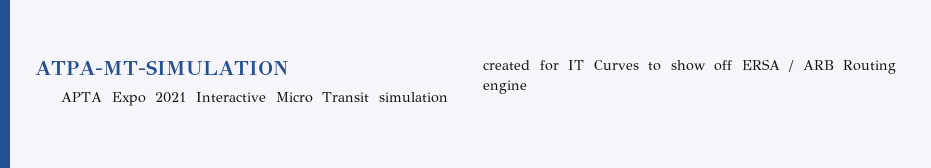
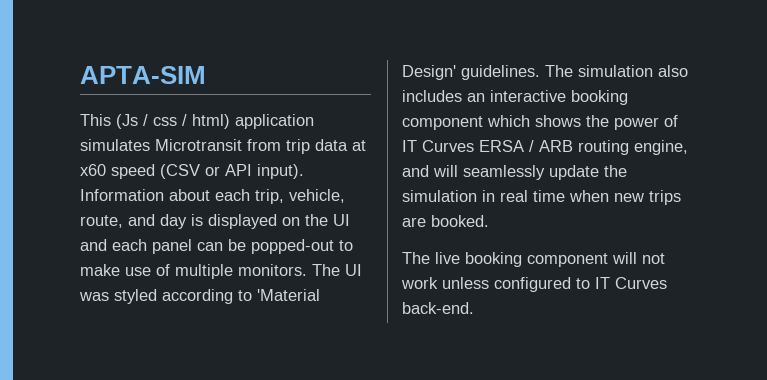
- ATPA-MT-SIMULATION
- APTA Expo 2021 Interactive Micro Transit simulation created for IT Curves to show off ERSA / ARB Routing engine
+ APTA-SIM
+ This (Js / css / html) application simulates Microtransit from trip data at x60 speed (CSV or API input). Information about each trip, vehicle, route, and day is displayed on the UI and each panel can be popped-out to make use of multiple monitors. The UI was styled according to 'Material Design' guidelines. The simulation also includes an interactive booking component which shows the power of IT Curves ERSA / ARB routing engine, and will seamlessly update the simulation in real time when new trips are booked.
+ The live booking component will not work unless configured to IT Curves back-end.

